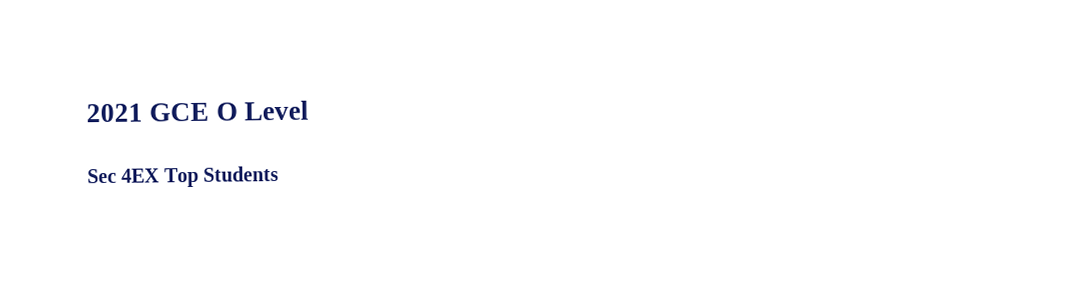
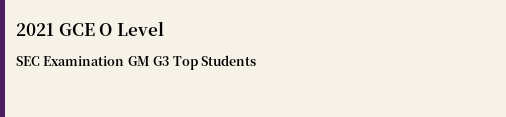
- Sec 4EX Top Students
+ SEC Examination GM G3 Top Students

